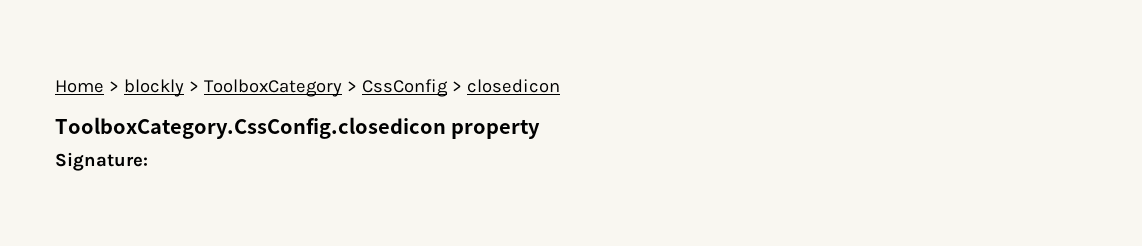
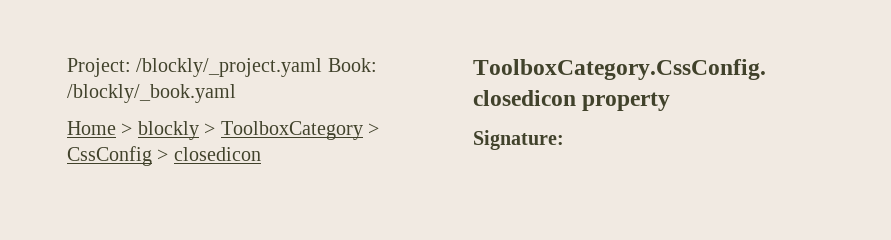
+ Project: /blockly/_project.yaml Book: /blockly/_book.yaml

